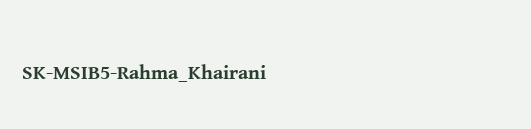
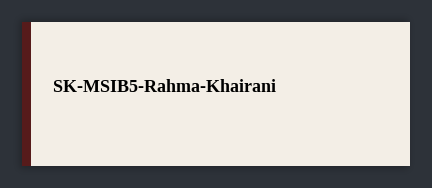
- SK-MSIB5-Rahma_Khairani
+ SK-MSIB5-Rahma-Khairani

